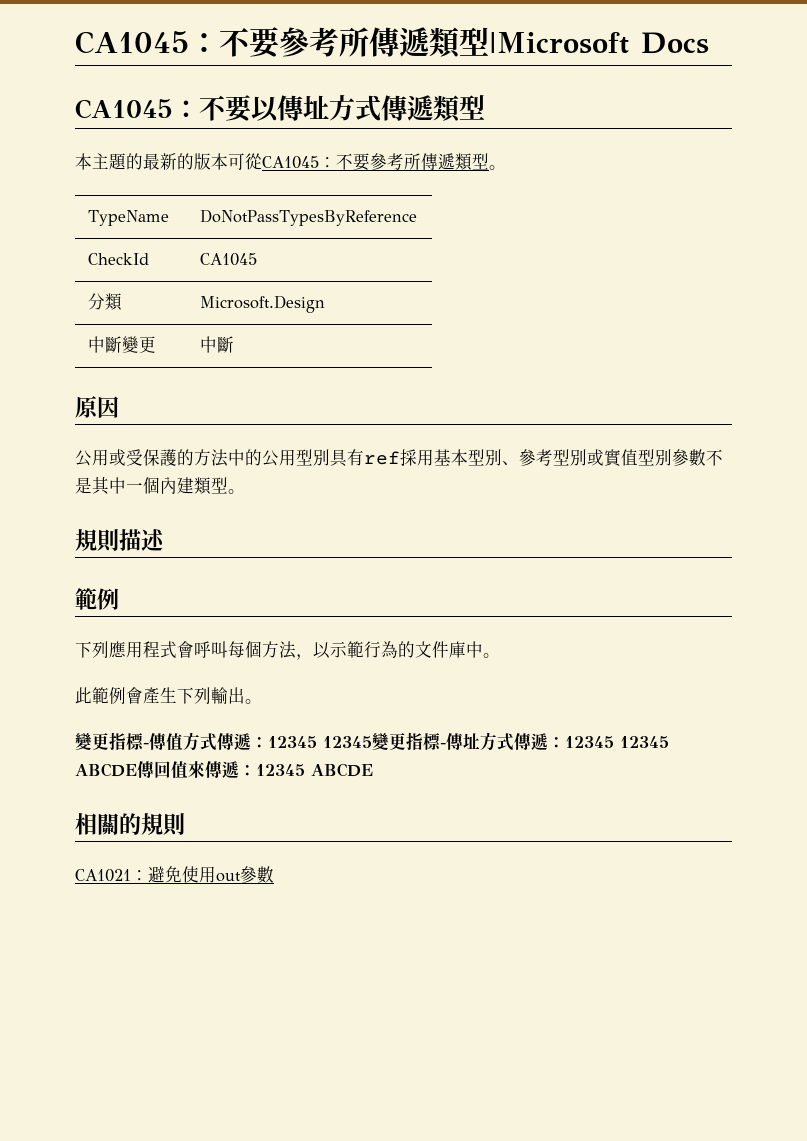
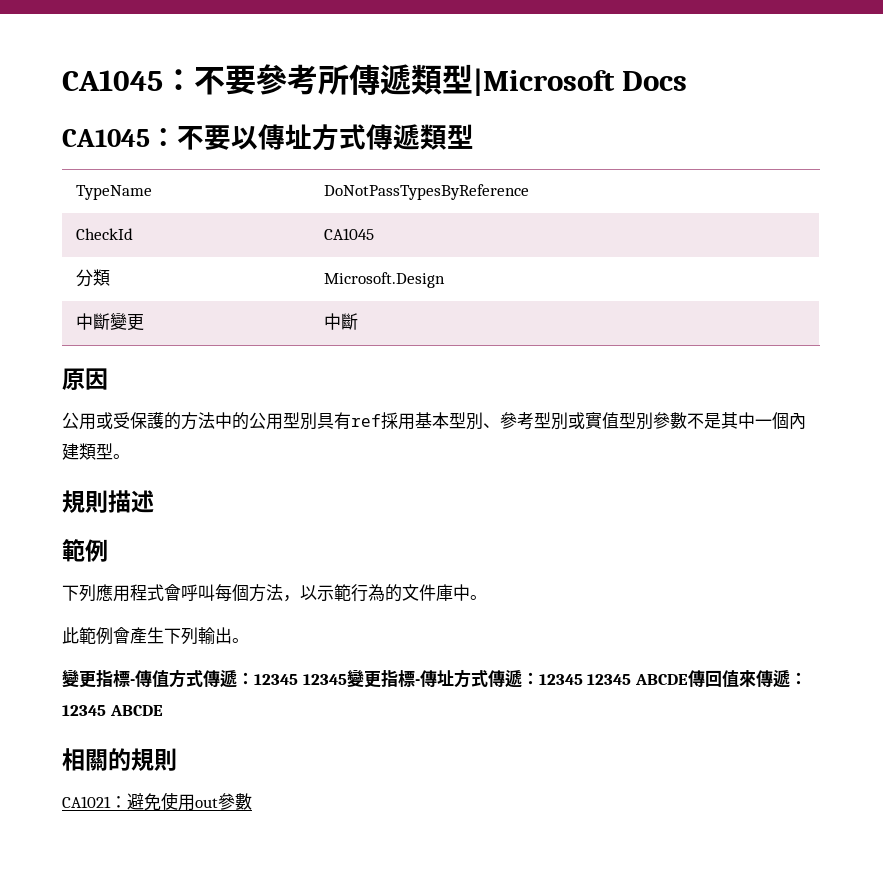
- 本主題的最新的版本可從CA1045：不要參考所傳遞類型。

